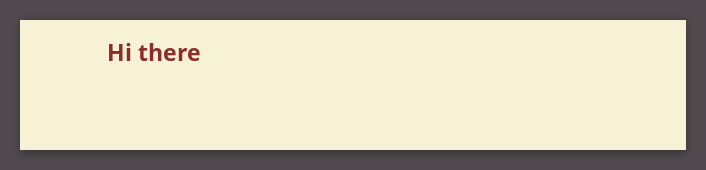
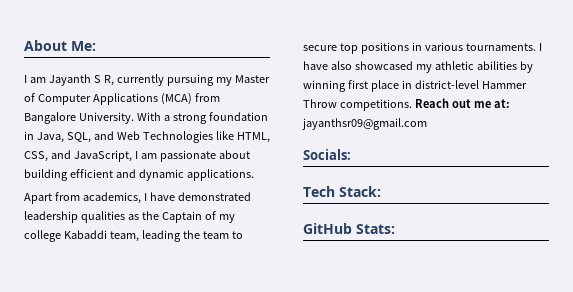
- Hi there
+ About Me:
+ I am Jayanth S R, currently pursuing my Master of Computer Applications (MCA) from Bangalore University. With a strong foundation in Java, SQL, and Web Technologies like HTML, CSS, and JavaScript, I am passionate about building efficient and dynamic applications.
+ Apart from academics, I have demonstrated leadership qualities as the Captain of my college Kabaddi team, leading the team to secure top positions in various tournaments. I have also showcased my athletic abilities by winning first place in district-level Hammer Throw competitions. Reach out me at: jayanthsr09@gmail.com
+ Socials:
+ Tech Stack:
+ GitHub Stats:

